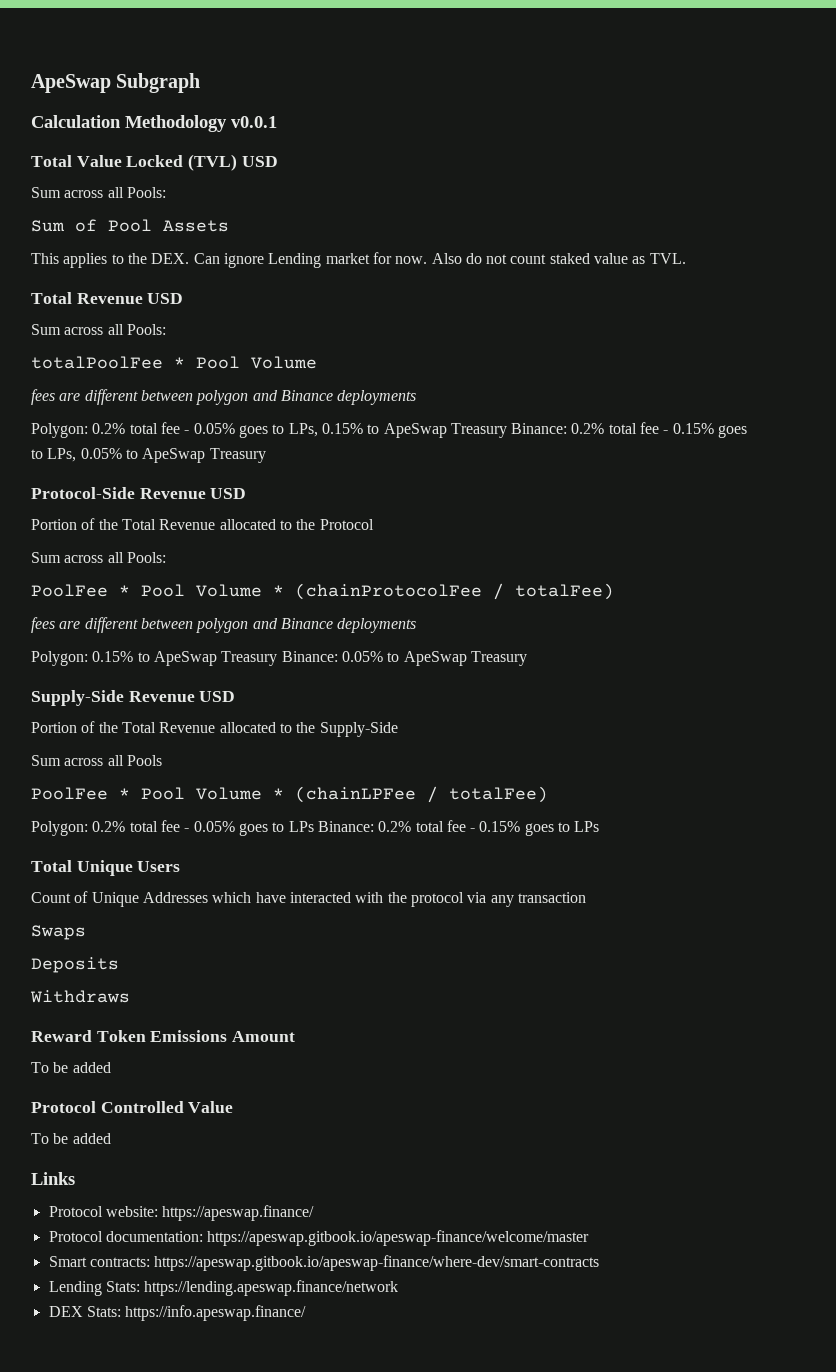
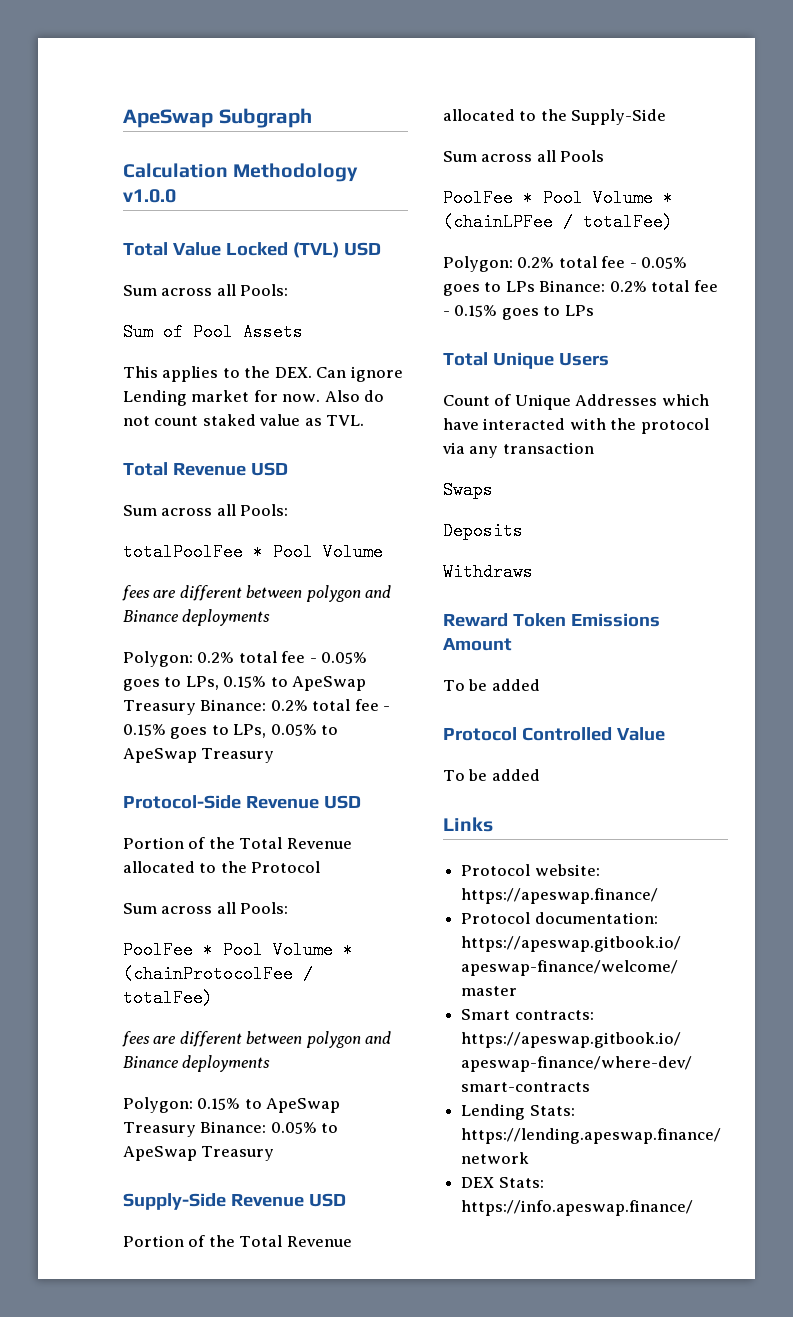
- Calculation Methodology v0.0.1
+ Calculation Methodology v1.0.0

